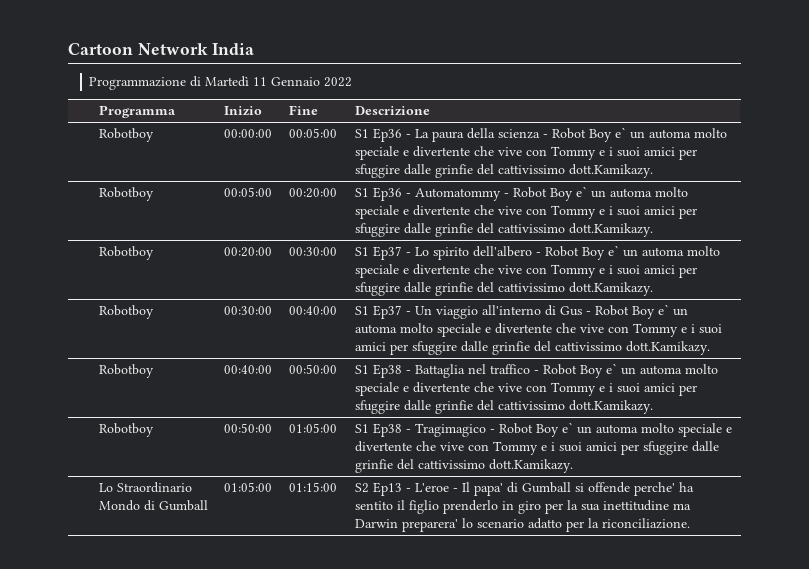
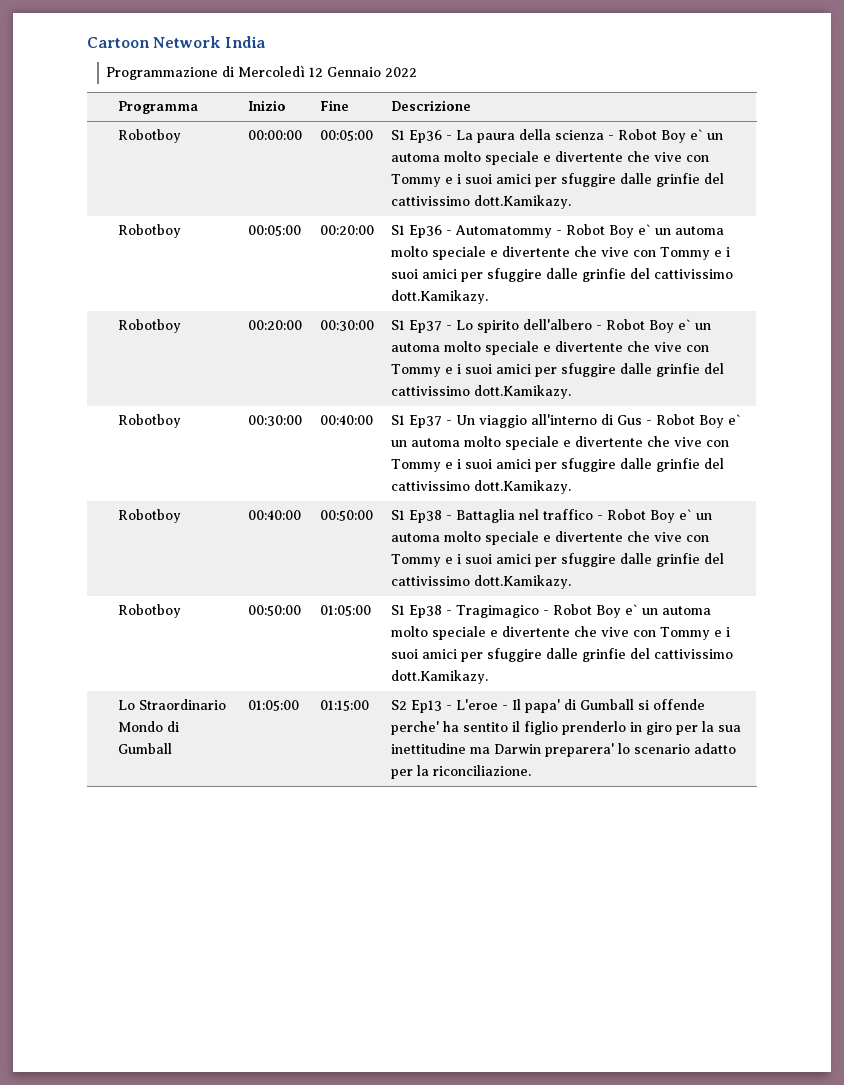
- Programmazione di Martedì 11 Gennaio 2022
+ Programmazione di Mercoledì 12 Gennaio 2022

